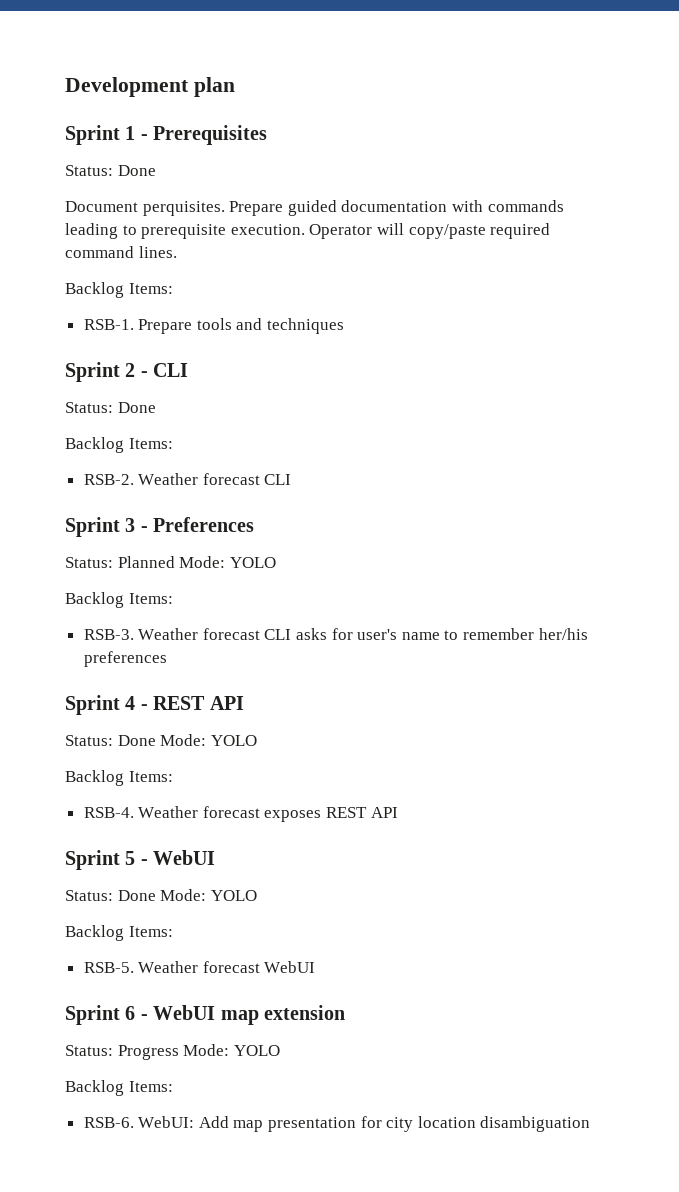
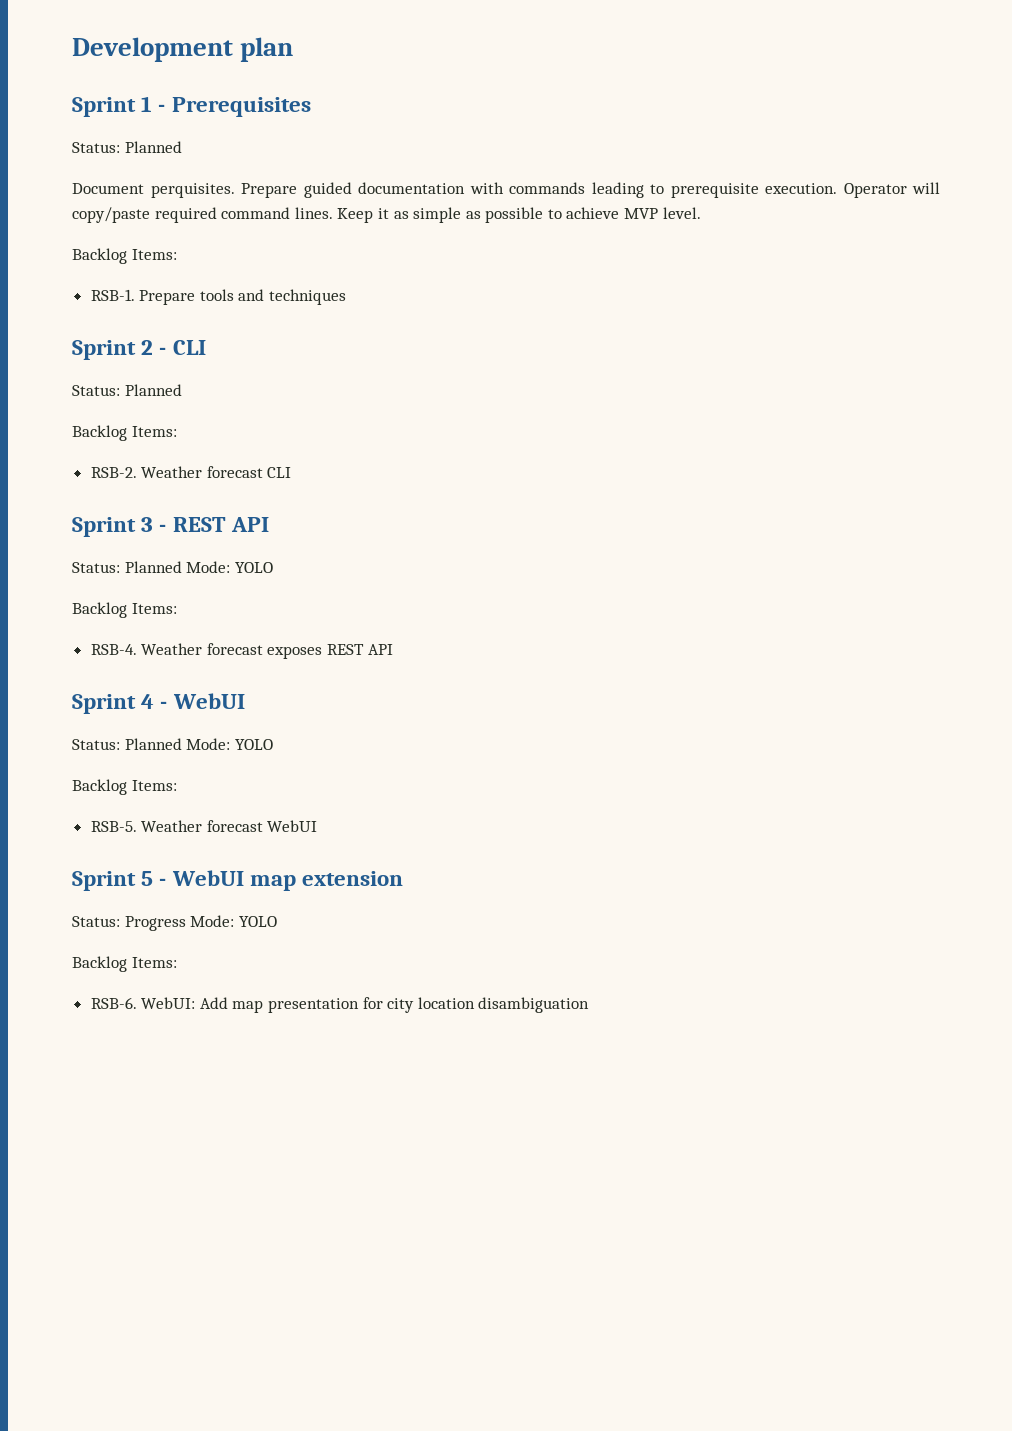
  Sprint 1 - Prerequisites
- Status: Done
+ Status: Planned
+ Keep it as simple as possible to achieve MVP level.
  Sprint 2 - CLI
- Status: Done
+ Status: Planned
- Sprint 3 - Preferences
+ Sprint 3 - REST API
  Status: Planned Mode: YOLO
- Backlog Items:
- RSB-3. Weather forecast CLI asks for user's name to remember her/his preferences
- Sprint 4 - REST API
- Status: Done Mode: YOLO
- Sprint 5 - WebUI
- Status: Done Mode: YOLO
+ Sprint 4 - WebUI
+ Status: Planned Mode: YOLO
- Sprint 6 - WebUI map extension
+ Sprint 5 - WebUI map extension

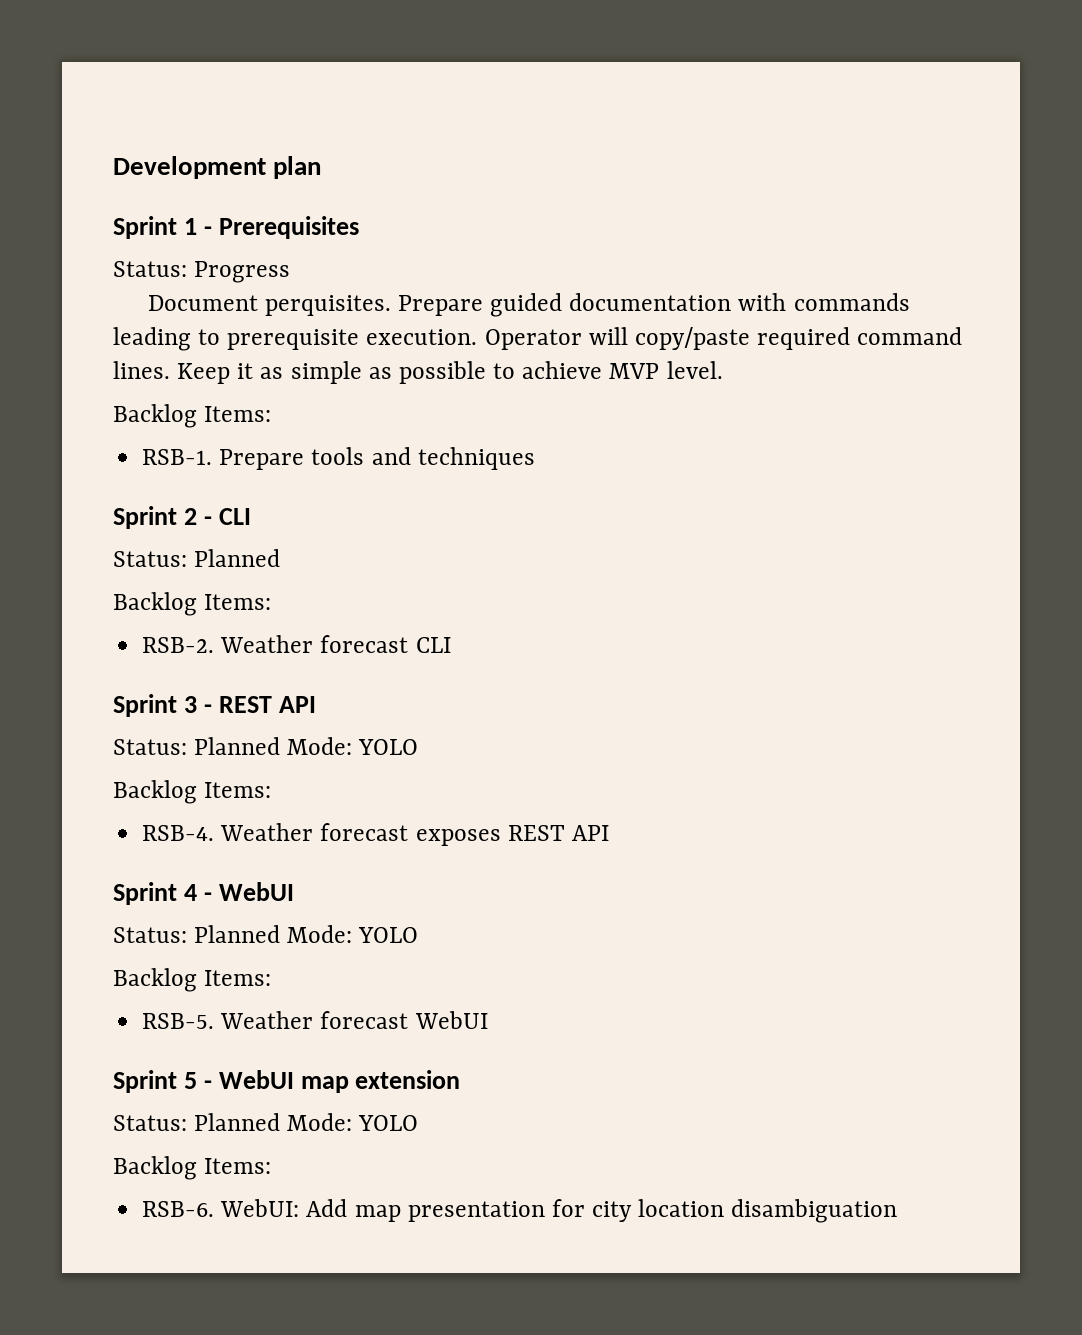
  Sprint 1 - Prerequisites
- Status: Planned
+ Status: Progress
  Sprint 5 - WebUI map extension
- Status: Progress Mode: YOLO
+ Status: Planned Mode: YOLO

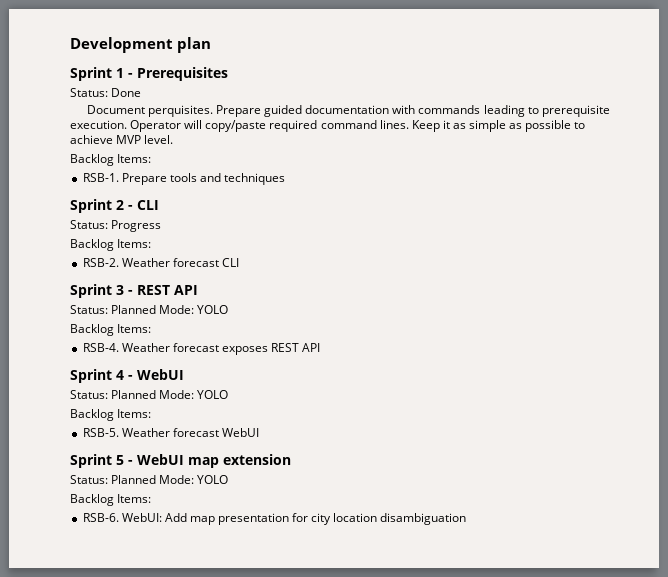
- Status: Progress
+ Status: Done
  Sprint 2 - CLI
- Status: Planned
+ Status: Progress

